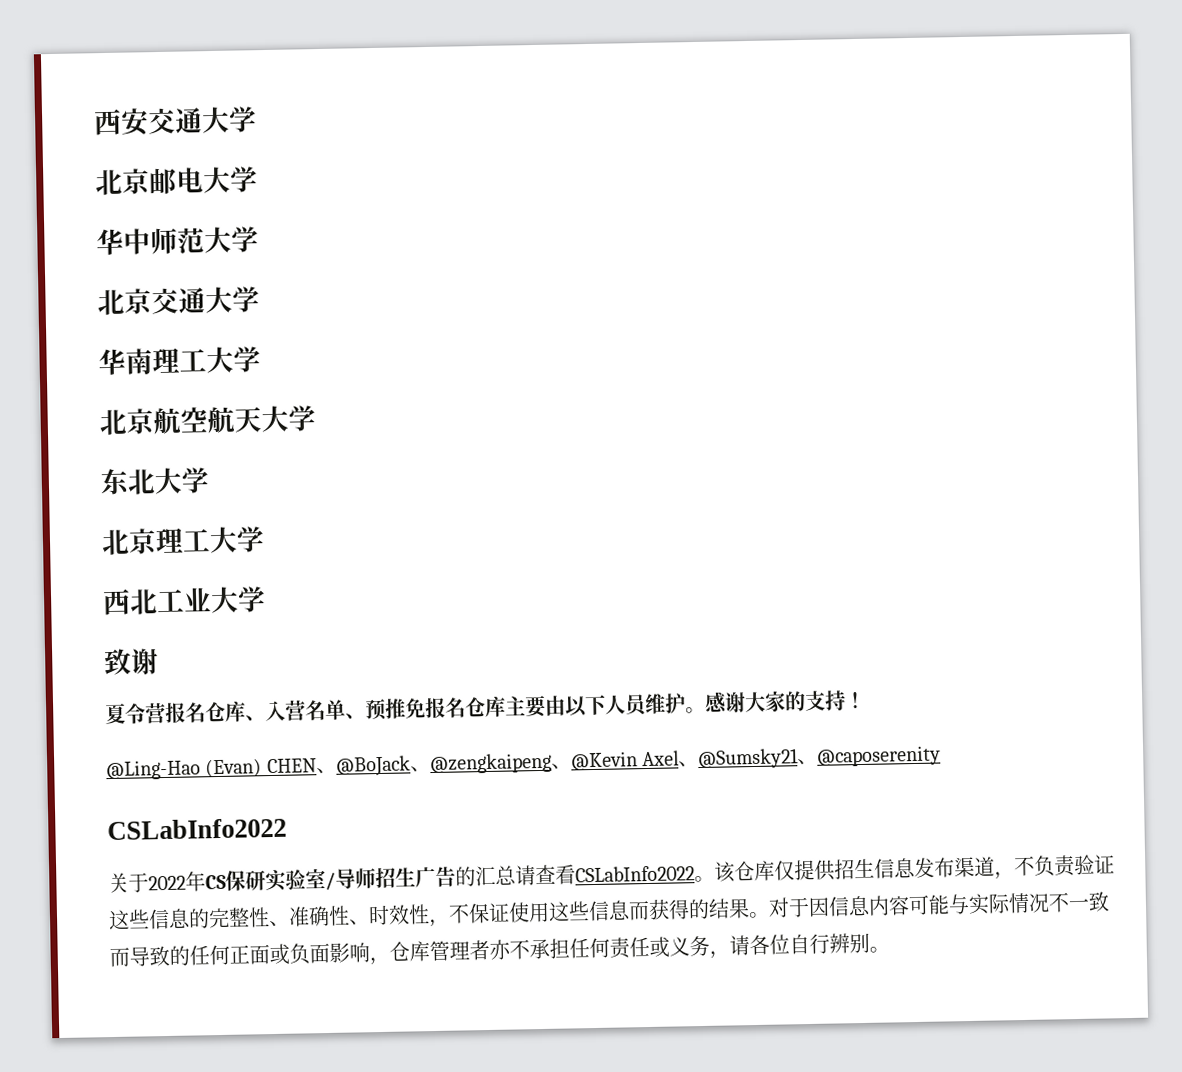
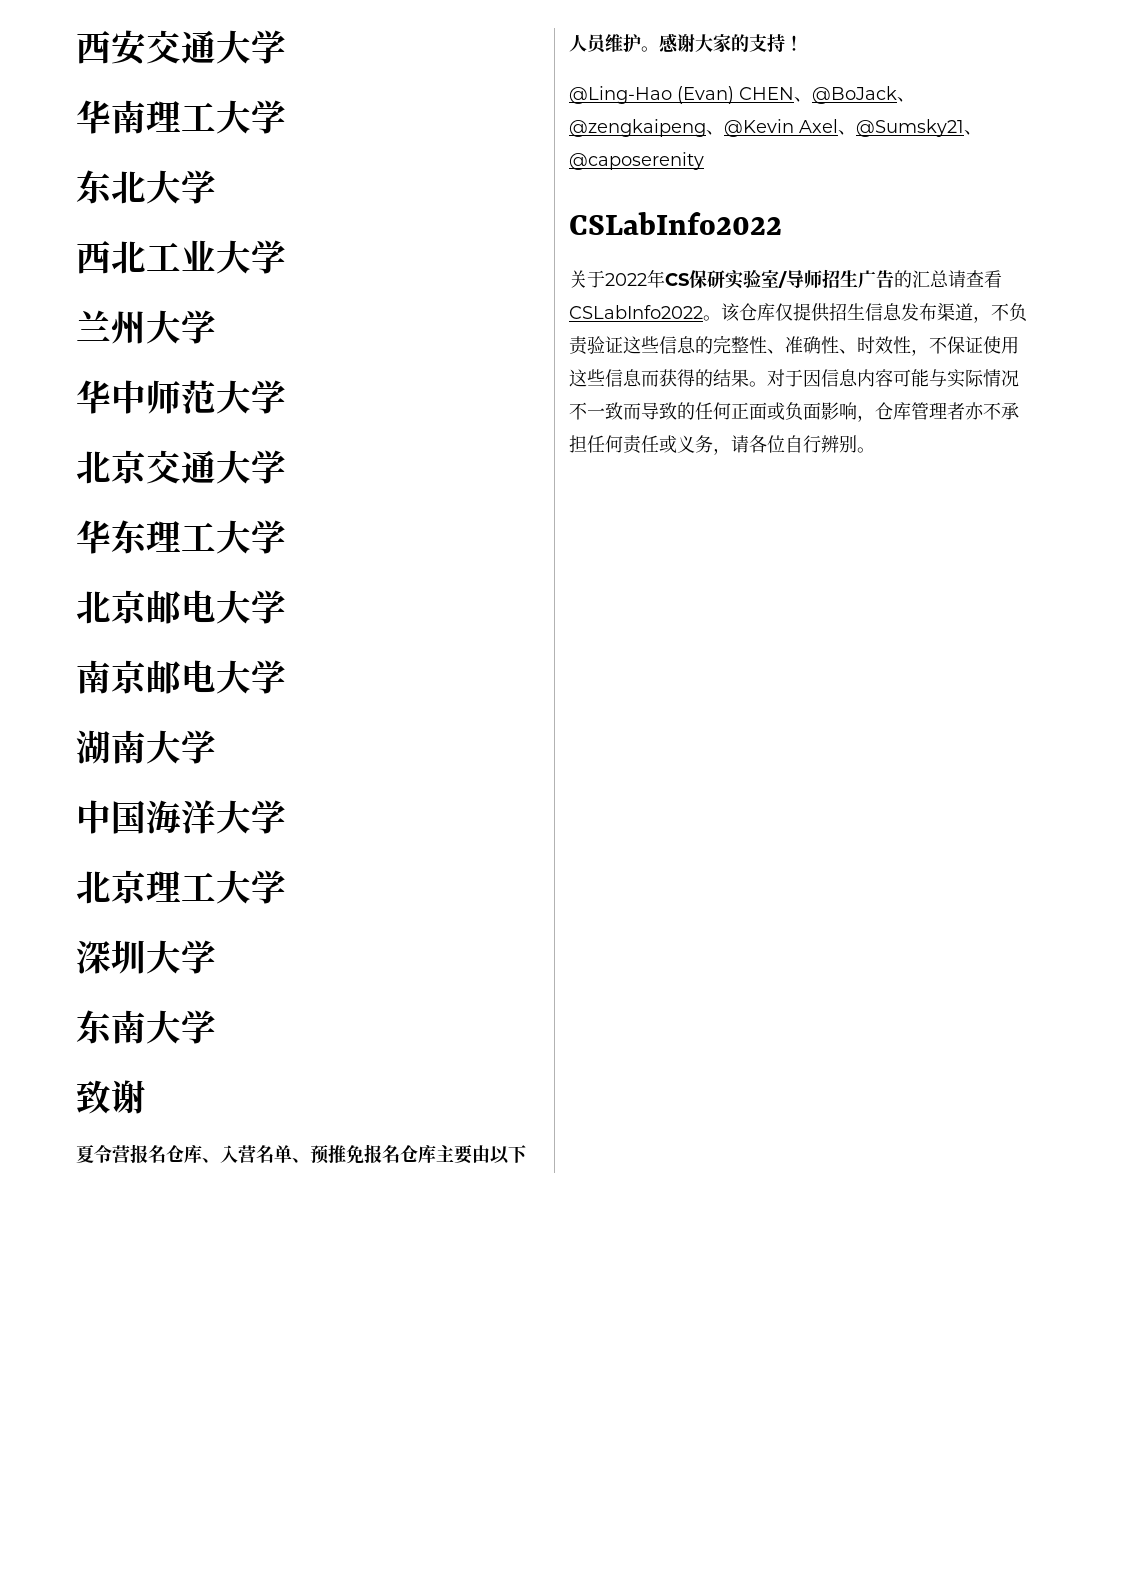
- 北京邮电大学
+ 华南理工大学
+ 东北大学
+ 西北工业大学
+ 兰州大学
- 华南理工大学
+ 华东理工大学
- 北京航空航天大学
- 东北大学
+ 北京邮电大学
+ 南京邮电大学
+ 湖南大学
+ 中国海洋大学
- 西北工业大学
+ 深圳大学
+ 东南大学

